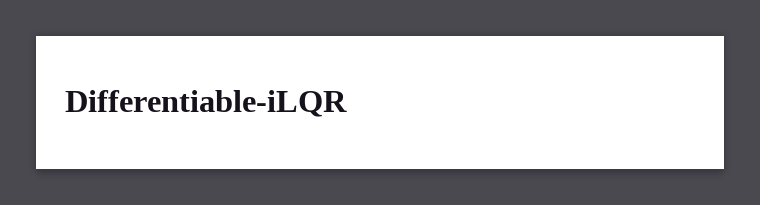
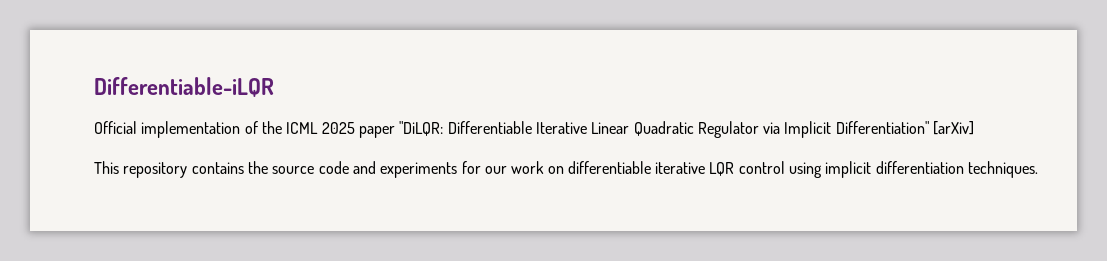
+ Official implementation of the ICML 2025 paper "DiLQR: Differentiable Iterative Linear Quadratic Regulator via Implicit Differentiation" [arXiv]
+ This repository contains the source code and experiments for our work on differentiable iterative LQR control using implicit differentiation techniques.

